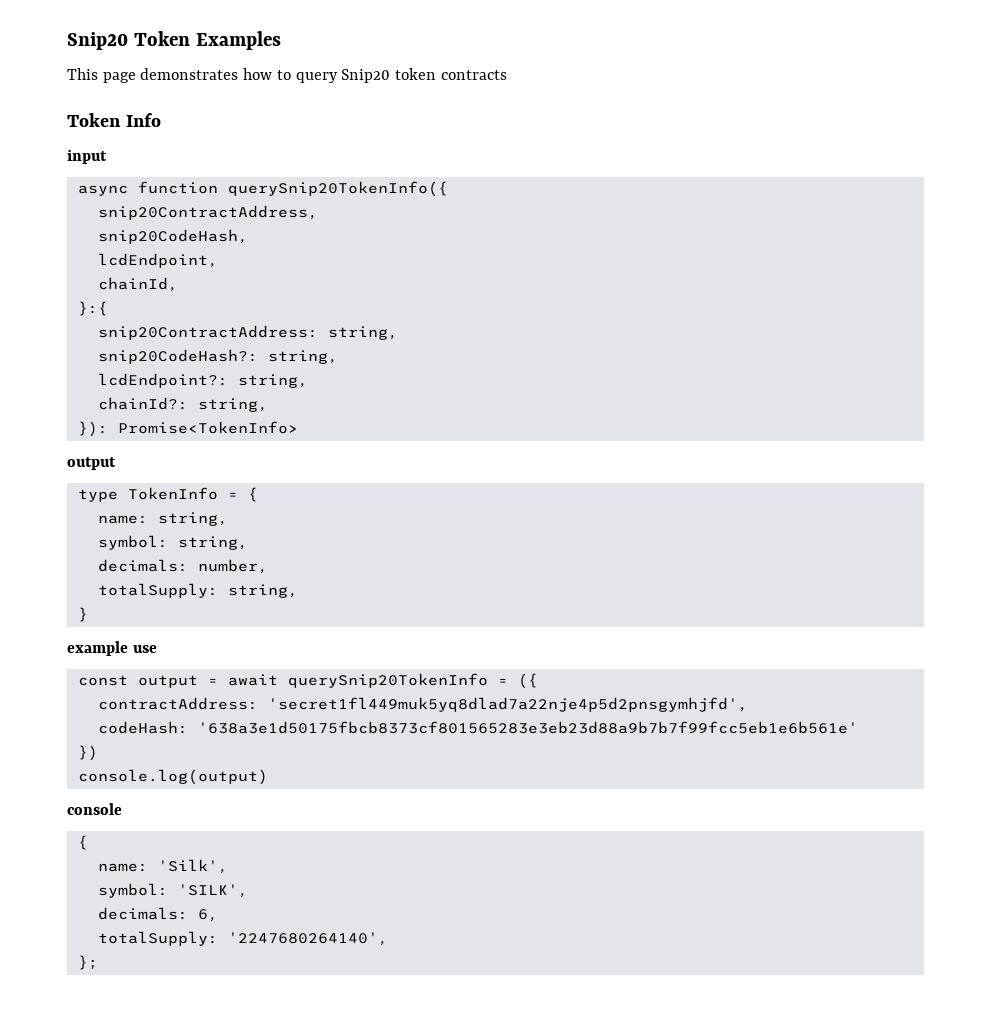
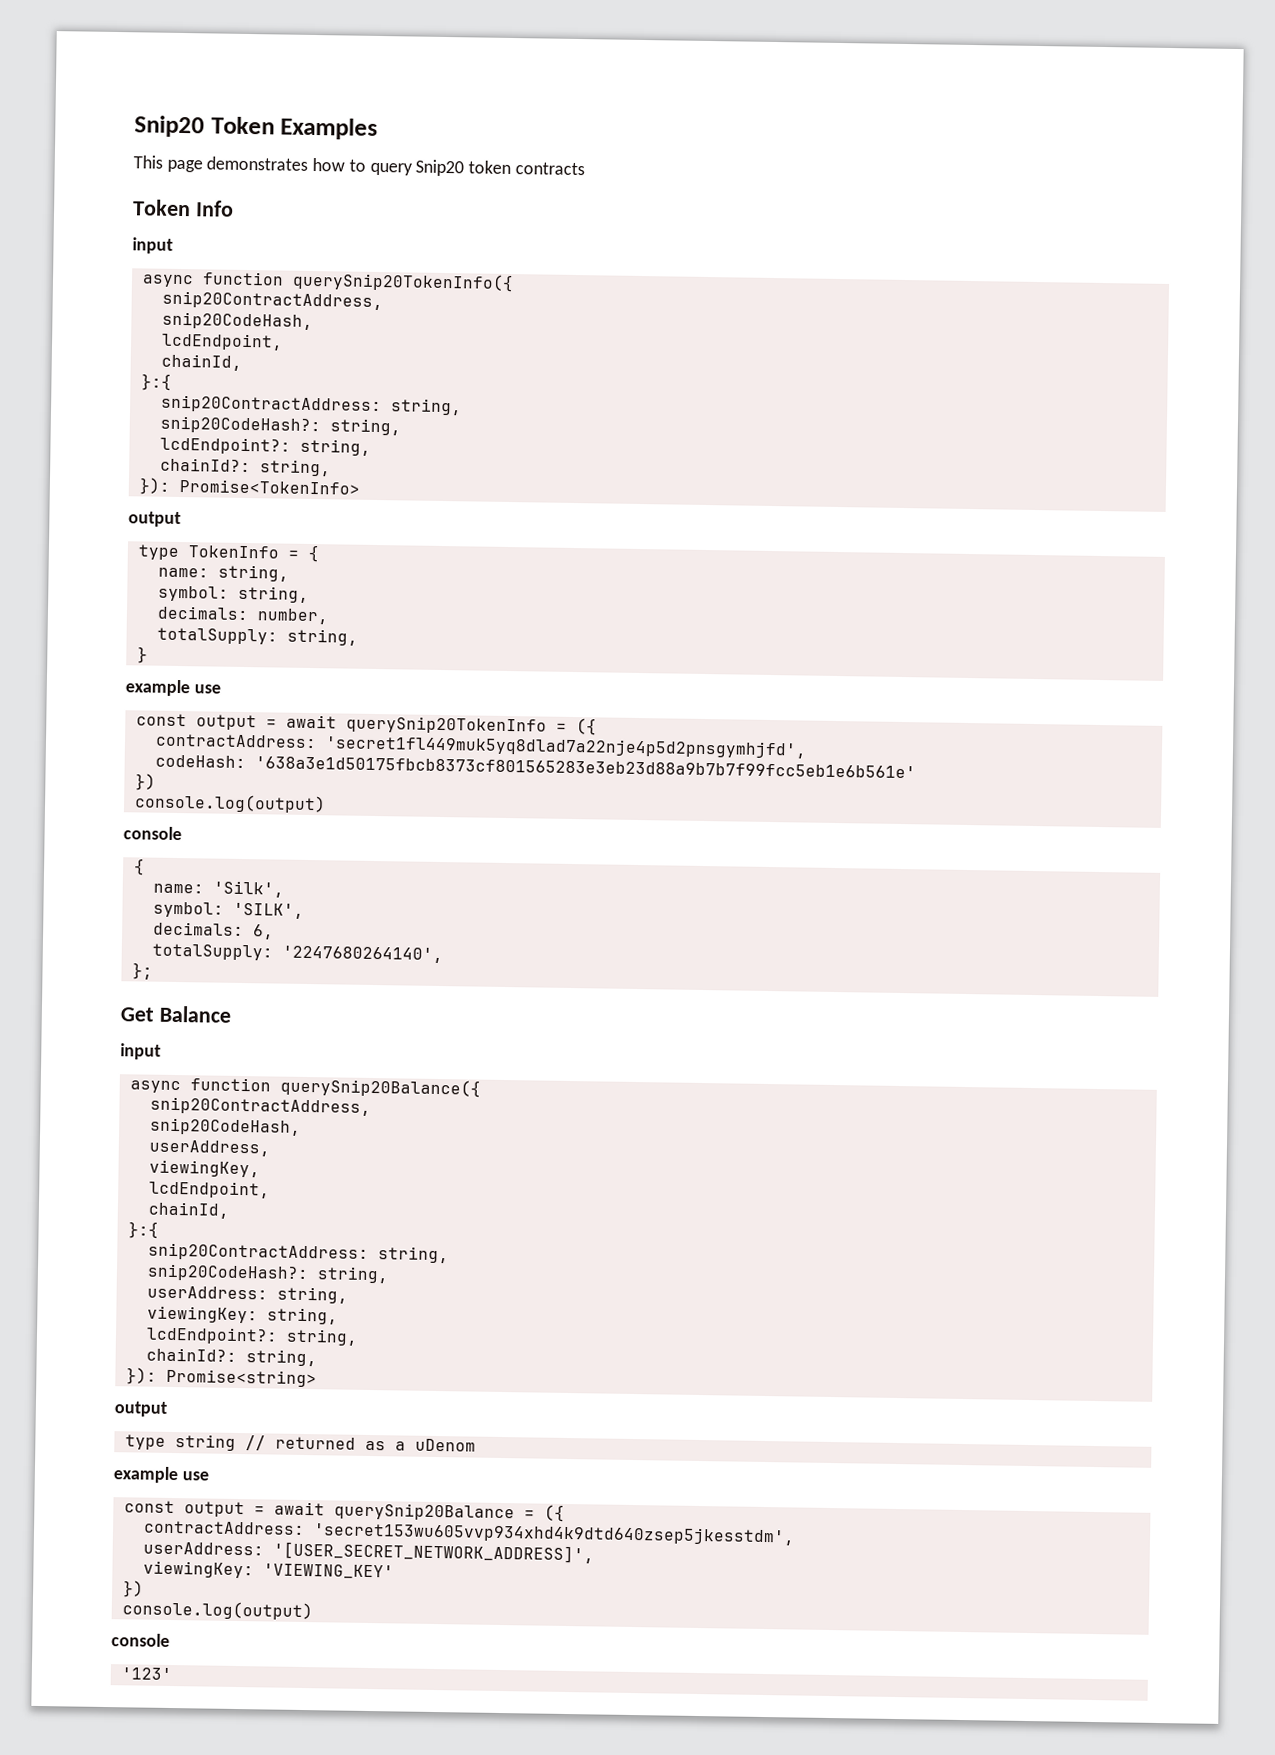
+ Get Balance
+ input
+ async function querySnip20Balance({
+ snip20ContractAddress,
+ snip20CodeHash,
+ userAddress,
+ viewingKey,
+ lcdEndpoint,
+ chainId,
+ }:{
+ snip20ContractAddress: string,
+ snip20CodeHash?: string,
+ userAddress: string,
+ viewingKey: string,
+ lcdEndpoint?: string,
+ chainId?: string,
+ }): Promise<string>
+ output
+ type string // returned as a uDenom
+ example use
+ const output = await querySnip20Balance = ({
+ contractAddress: 'secret153wu605vvp934xhd4k9dtd640zsep5jkesstdm',
+ userAddress: '[USER_SECRET_NETWORK_ADDRESS]',
+ viewingKey: 'VIEWING_KEY'
+ })
+ console.log(output)
+ console
+ '123'

